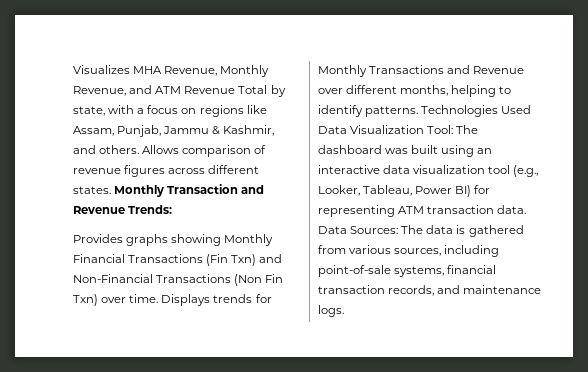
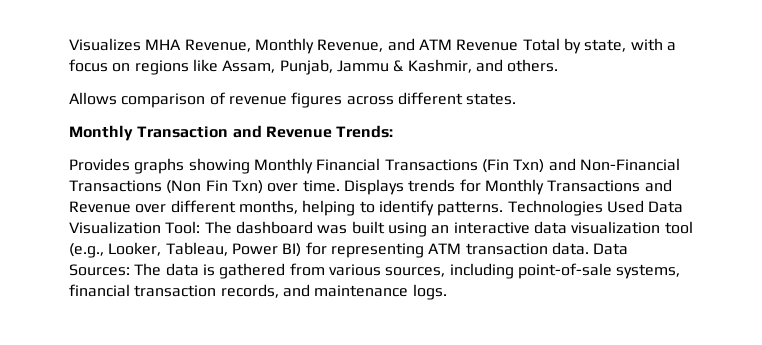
- Visualizes MHA Revenue, Monthly Revenue, and ATM Revenue Total by state, with a focus on regions like Assam, Punjab, Jammu & Kashmir, and others. Allows comparison of revenue figures across different states. Monthly Transaction and Revenue Trends:
+ Visualizes MHA Revenue, Monthly Revenue, and ATM Revenue Total by state, with a focus on regions like Assam, Punjab, Jammu & Kashmir, and others.
+ Allows comparison of revenue figures across different states.
+ Monthly Transaction and Revenue Trends:

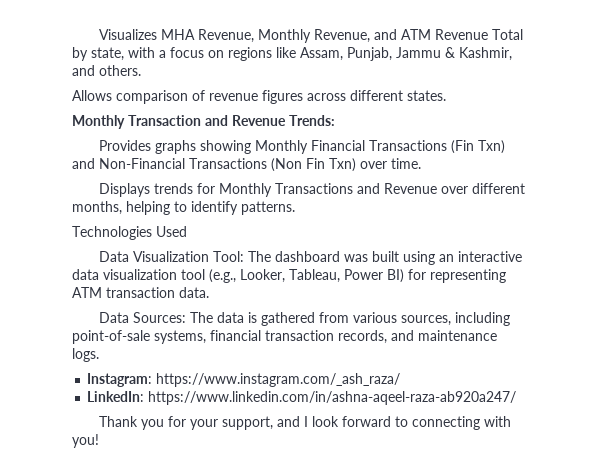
- Provides graphs showing Monthly Financial Transactions (Fin Txn) and Non-Financial Transactions (Non Fin Txn) over time. Displays trends for Monthly Transactions and Revenue over different months, helping to identify patterns. Technologies Used Data Visualization Tool:
+ Provides graphs showing Monthly Financial Transactions (Fin Txn) and Non-Financial Transactions (Non Fin Txn) over time.
+ Displays trends for Monthly Transactions and Revenue over different months, helping to identify patterns.
+ Technologies Used
+ Data Visualization Tool:
- The dashboard was built using an interactive data visualization tool (e.g., Looker, Tableau, Power BI) for representing ATM transaction data. Data Sources:
+ The dashboard was built using an interactive data visualization tool (e.g., Looker, Tableau, Power BI) for representing ATM transaction data.
+ Data Sources:
+ Instagram: https://www.instagram.com/_ash_raza/
+ LinkedIn: https://www.linkedin.com/in/ashna-aqeel-raza-ab920a247/
+ Thank you for your support, and I look forward to connecting with you!

